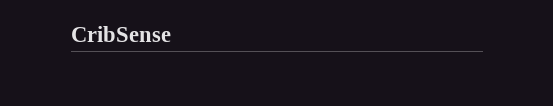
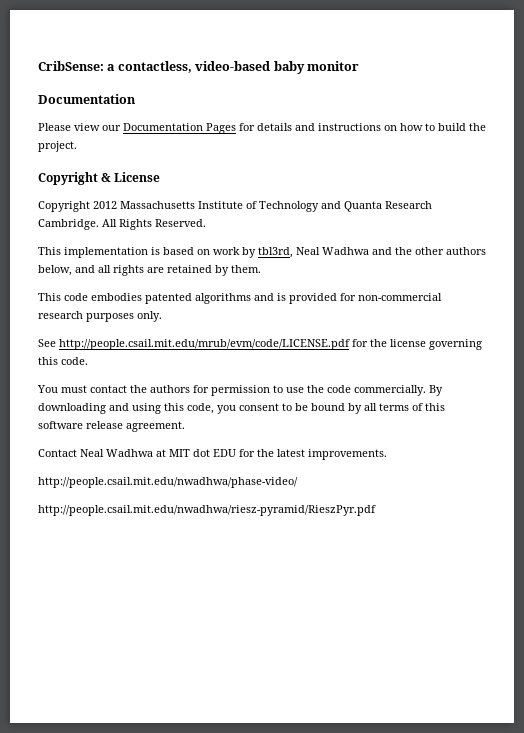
- CribSense
+ CribSense: a contactless, video-based baby monitor
+ Documentation
+ Please view our Documentation Pages for details and instructions on how to build the project.
+ Copyright & License
+ Copyright 2012 Massachusetts Institute of Technology and Quanta Research Cambridge. All Rights Reserved.
+ This implementation is based on work by tbl3rd, Neal Wadhwa and the other authors below, and all rights are retained by them.
+ This code embodies patented algorithms and is provided for non-commercial research purposes only.
+ See http://people.csail.mit.edu/mrub/evm/code/LICENSE.pdf for the license governing this code.
+ You must contact the authors for permission to use the code commercially. By downloading and using this code, you consent to be bound by all terms of this software release agreement.
+ Contact Neal Wadhwa at MIT dot EDU for the latest improvements.
+ http://people.csail.mit.edu/nwadhwa/phase-video/
+ http://people.csail.mit.edu/nwadhwa/riesz-pyramid/RieszPyr.pdf

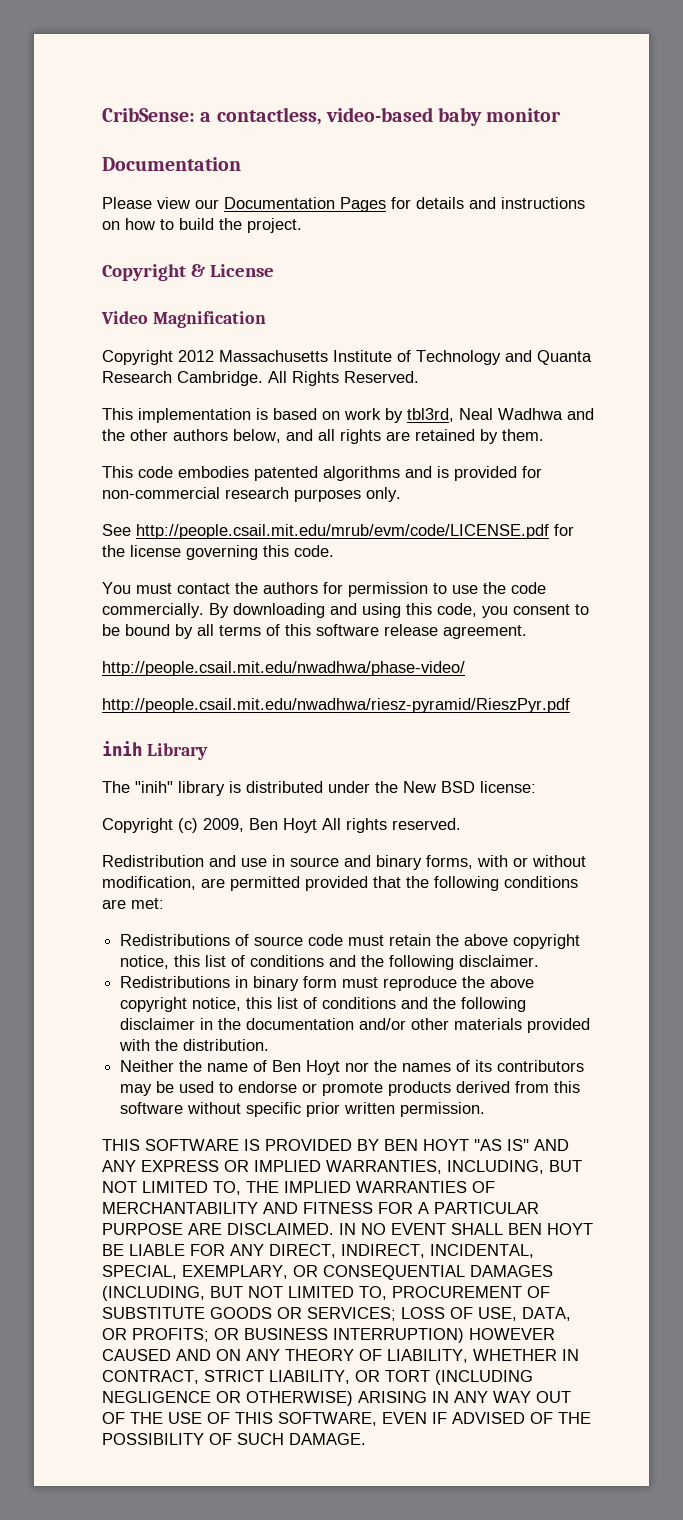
+ Video Magnification
- Contact Neal Wadhwa at MIT dot EDU for the latest improvements.
  http://people.csail.mit.edu/nwadhwa/phase-video/
  http://people.csail.mit.edu/nwadhwa/riesz-pyramid/RieszPyr.pdf
+ inih Library
+ The "inih" library is distributed under the New BSD license:
+ Copyright (c) 2009, Ben Hoyt All rights reserved.
+ Redistribution and use in source and binary forms, with or without modification, are permitted provided that the following conditions are met:
+ Redistributions of source code must retain the above copyright notice, this list of conditions and the following disclaimer.
+ Redistributions in binary form must reproduce the above copyright notice, this list of conditions and the following disclaimer in the documentation and/or other materials provided with the distribution.
+ Neither the name of Ben Hoyt nor the names of its contributors may be used to endorse or promote products derived from this software without specific prior written permission.
+ THIS SOFTWARE IS PROVIDED BY BEN HOYT ''AS IS'' AND ANY EXPRESS OR IMPLIED WARRANTIES, INCLUDING, BUT NOT LIMITED TO, THE IMPLIED WARRANTIES OF MERCHANTABILITY AND FITNESS FOR A PARTICULAR PURPOSE ARE DISCLAIMED. IN NO EVENT SHALL BEN HOYT BE LIABLE FOR ANY DIRECT, INDIRECT, INCIDENTAL, SPECIAL, EXEMPLARY, OR CONSEQUENTIAL DAMAGES (INCLUDING, BUT NOT LIMITED TO, PROCUREMENT OF SUBSTITUTE GOODS OR SERVICES; LOSS OF USE, DATA, OR PROFITS; OR BUSINESS INTERRUPTION) HOWEVER CAUSED AND ON ANY THEORY OF LIABILITY, WHETHER IN CONTRACT, STRICT LIABILITY, OR TORT (INCLUDING NEGLIGENCE OR OTHERWISE) ARISING IN ANY WAY OUT OF THE USE OF THIS SOFTWARE, EVEN IF ADVISED OF THE POSSIBILITY OF SUCH DAMAGE.

